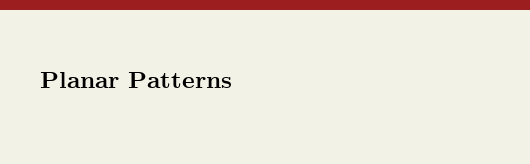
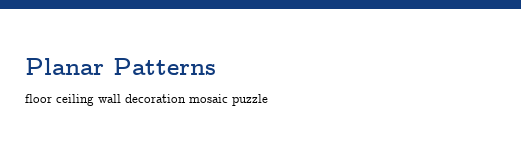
+ floor ceiling wall decoration mosaic puzzle

